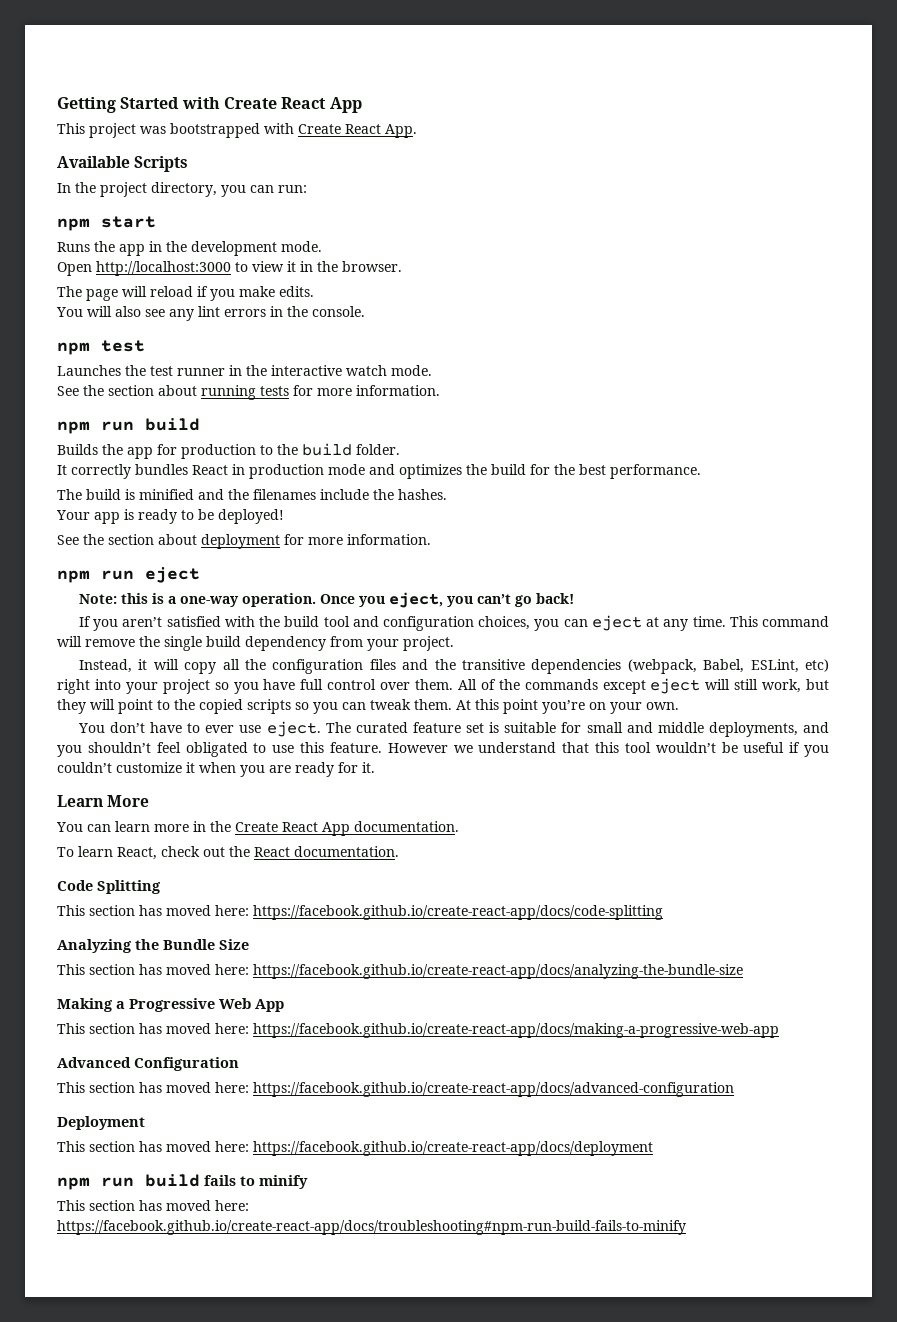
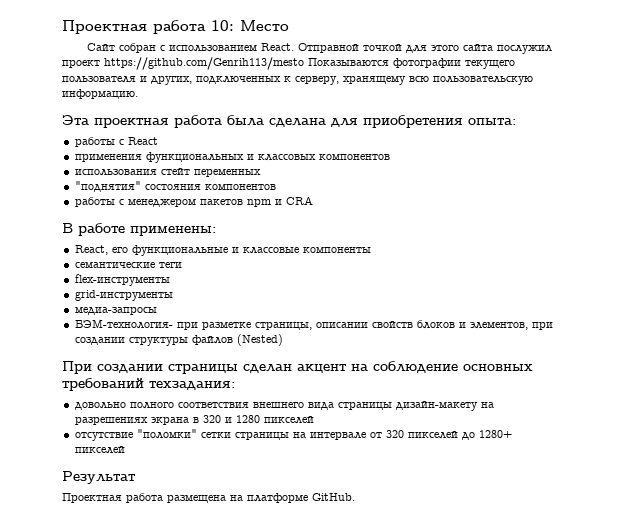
- Getting Started with Create React App
- This project was bootstrapped with Create React App.
- Available Scripts
- In the project directory, you can run:
- npm start
- Runs the app in the development mode.
- Open http://localhost:3000 to view it in the browser.
- The page will reload if you make edits.
- You will also see any lint errors in the console.
- npm test
- Launches the test runner in the interactive watch mode.
- See the section about running tests for more information.
- npm run build
- Builds the app for production to the build folder.
- It correctly bundles React in production mode and optimizes the build for the best performance.
- The build is minified and the filenames include the hashes.
- Your app is ready to be deployed!
- See the section about deployment for more information.
- npm run eject
- Note: this is a one-way operation. Once you eject, you can’t go back!
- If you aren’t satisfied with the build tool and configuration choices, you can eject at any time. This command will remove the single build dependency from your project.
- Instead, it will copy all the configuration files and the transitive dependencies (webpack, Babel, ESLint, etc) right into your project so you have full control over them. All of the commands except eject will still work, but they will point to the copied scripts so you can tweak them. At this point you’re on your own.
- You don’t have to ever use eject. The curated feature set is suitable for small and middle deployments, and you shouldn’t feel obligated to use this feature. However we understand that this tool wouldn’t be useful if you couldn’t customize it when you are ready for it.
- Learn More
- You can learn more in the Create React App documentation.
- To learn React, check out the React documentation.
- Code Splitting
- This section has moved here: https://facebook.github.io/create-react-app/docs/code-splitting
- Analyzing the Bundle Size
- This section has moved here: https://facebook.github.io/create-react-app/docs/analyzing-the-bundle-size
- Making a Progressive Web App
- This section has moved here: https://facebook.github.io/create-react-app/docs/making-a-progressive-web-app
- Advanced Configuration
- This section has moved here: https://facebook.github.io/create-react-app/docs/advanced-configuration
- Deployment
- This section has moved here: https://facebook.github.io/create-react-app/docs/deployment
- npm run build fails to minify
- This section has moved here: https://facebook.github.io/create-react-app/docs/troubleshooting#npm-run-build-fails-to-minify
+ Проектная работа 10: Место
+ Сайт собран с использованием React. Отправной точкой для этого сайта послужил проект https://github.com/Genrih113/mesto Показываются фотографии текущего пользователя и других, подключенных к серверу, хранящему всю пользовательскую информацию.
+ Эта проектная работа была сделана для приобретения опыта:
+ работы с React
+ применения функциональных и классовых компонентов
+ использования стейт переменных
+ "поднятия" состояния компонентов
+ работы с менеджером пакетов npm и CRA
+ В работе применены:
+ React, его функциональные и классовые компоненты
+ семантические теги
+ flex-инструменты
+ grid-инструменты
+ медиа-запросы
+ БЭМ-технология- при разметке страницы, описании свойств блоков и элементов, при создании структуры файлов (Nested)
+ При создании страницы сделан акцент на соблюдение основных требований техзадания:
+ довольно полного соответствия внешнего вида страницы дизайн-макету на разрешениях экрана в 320 и 1280 пикселей
+ отсутствие "поломки" сетки страницы на интервале от 320 пикселей до 1280+ пикселей
+ Результат
+ Проектная работа размещена на платформе GitHub.

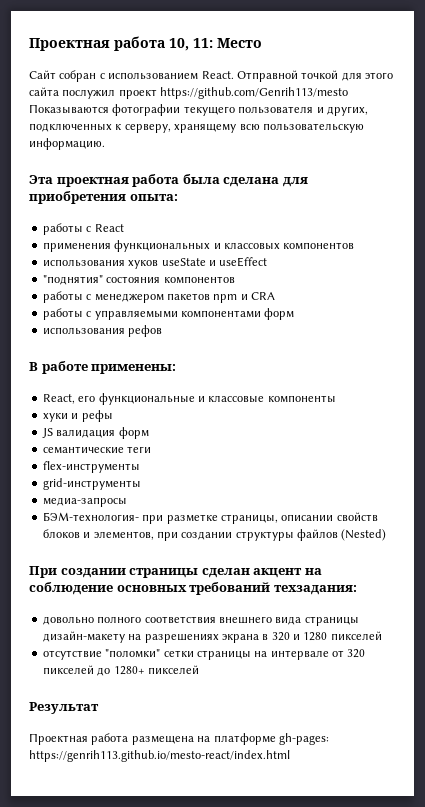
- Проектная работа 10: Место
+ Проектная работа 10, 11: Место
- использования стейт переменных
+ использования хуков useState и useEffect
+ работы с управляемыми компонентами форм
+ использования рефов
+ хуки и рефы
+ JS валидация форм
- Проектная работа размещена на платформе GitHub.
+ Проектная работа размещена на платформе gh-pages: https://genrih113.github.io/mesto-react/index.html

